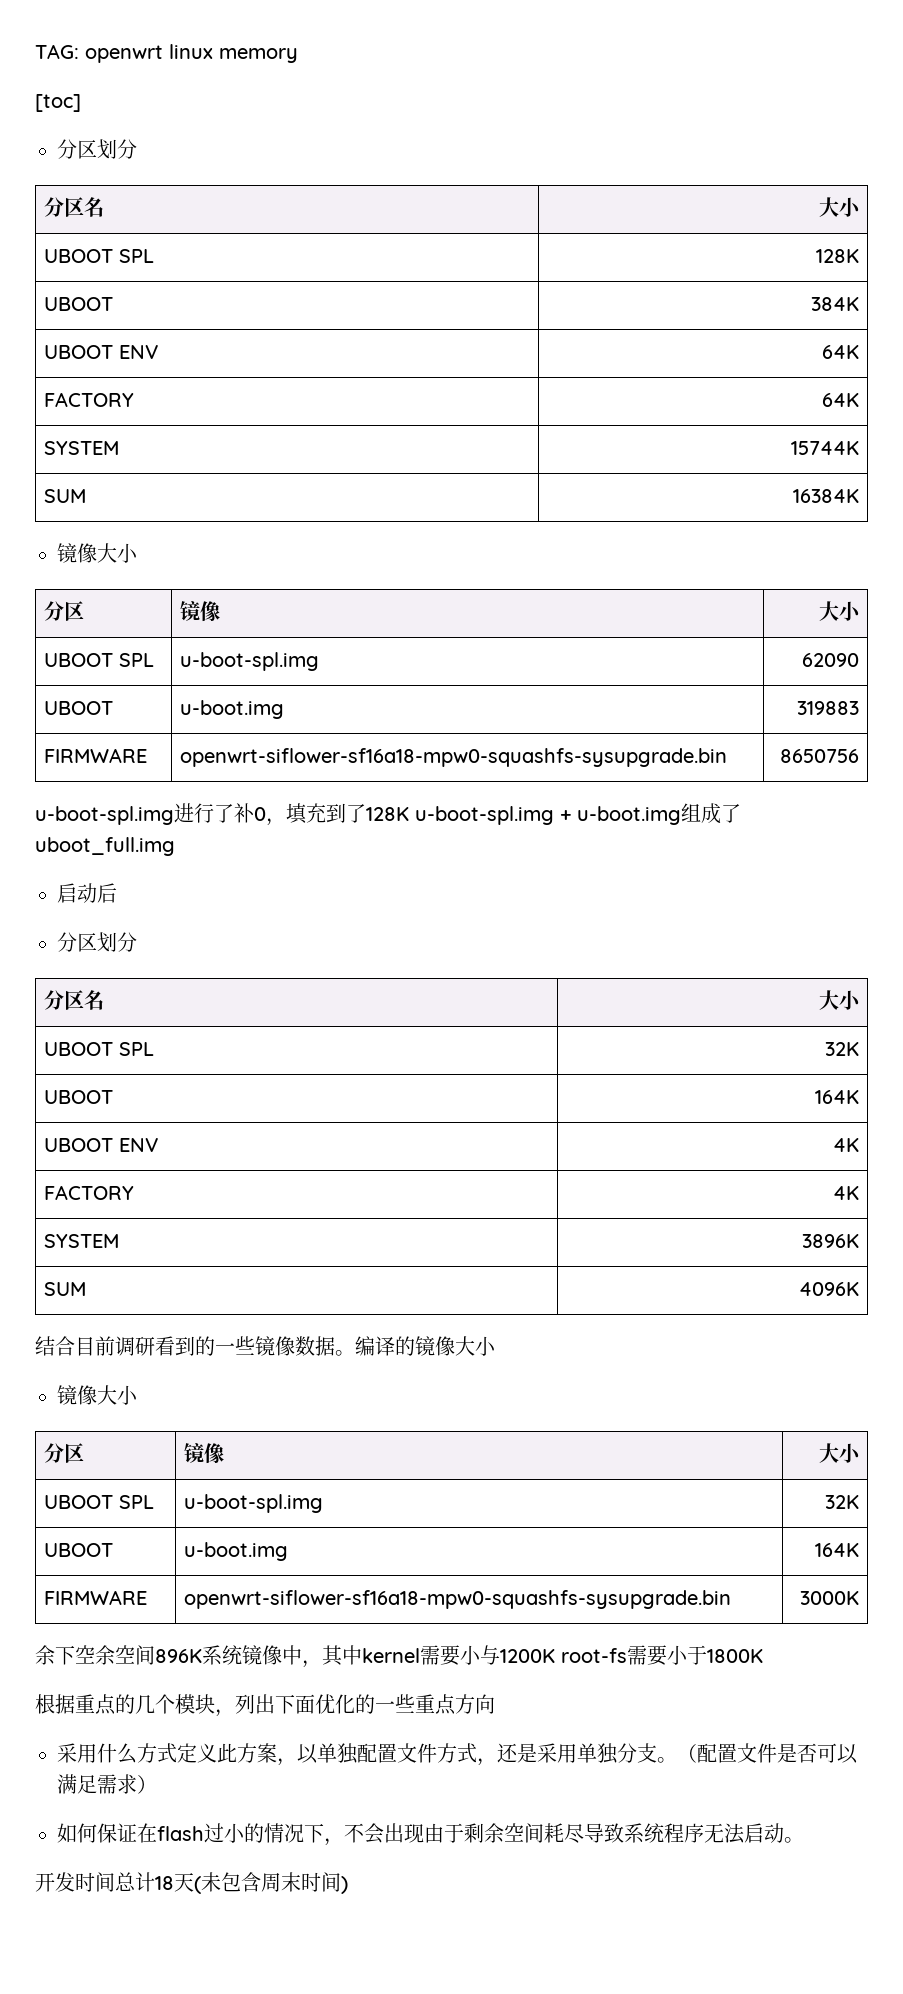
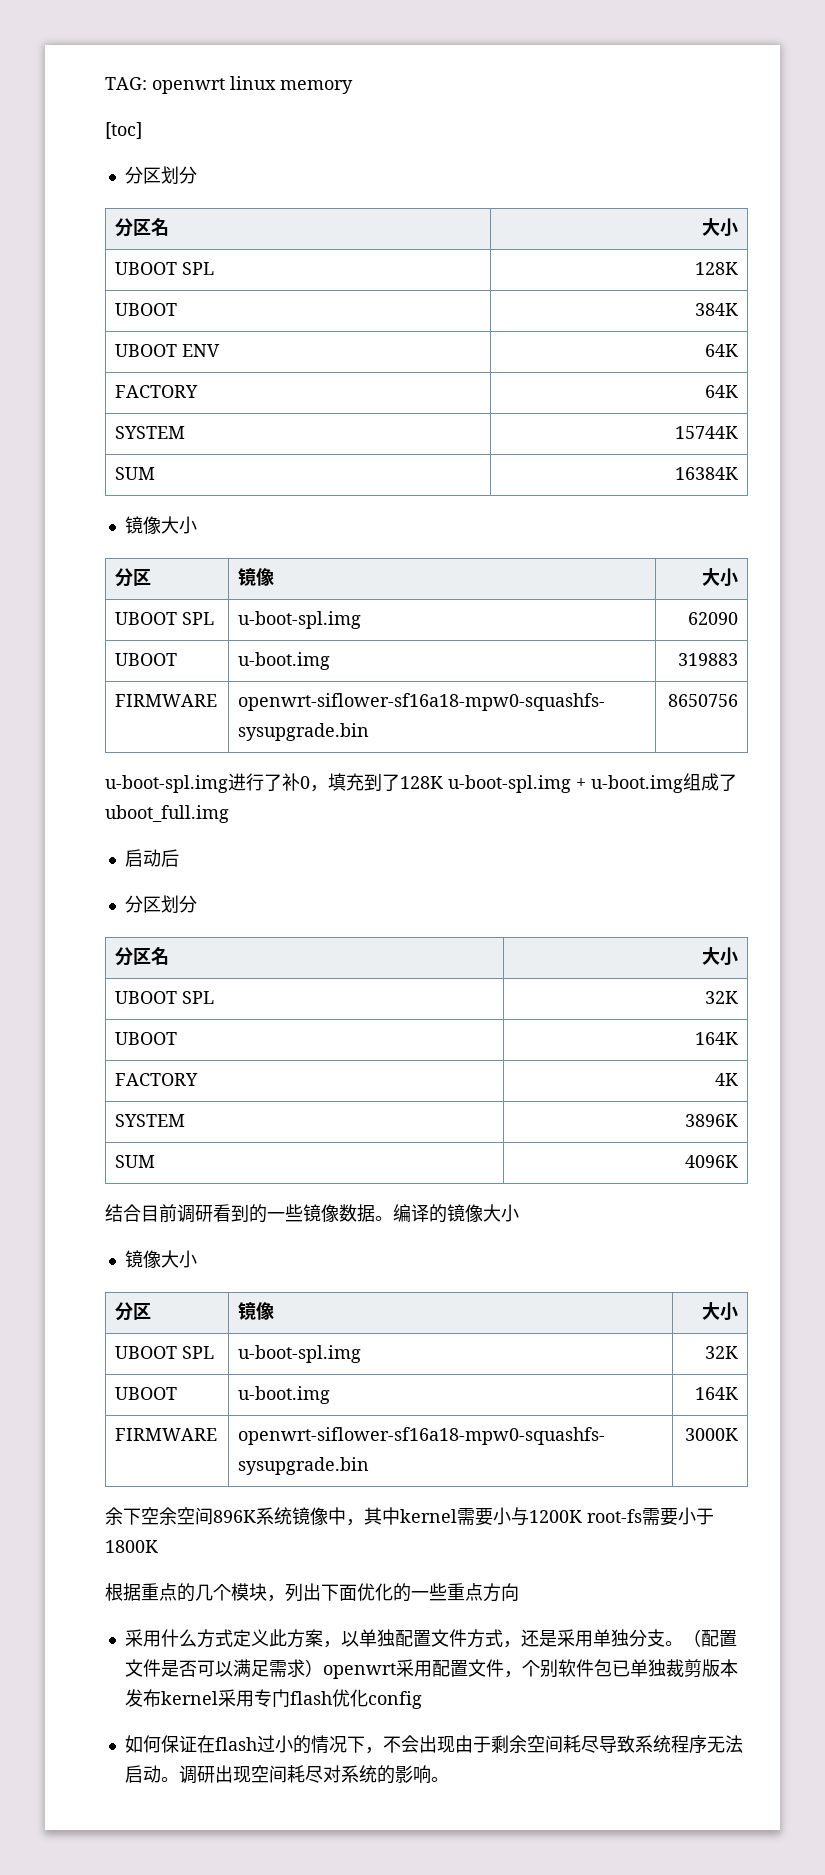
- UBOOT ENV | 4K
- （配置文件是否可以满足需求）
+ （配置文件是否可以满足需求）openwrt采用配置文件，个别软件包已单独裁剪版本发布kernel采用专门flash优化config
- 如何保证在flash过小的情况下，不会出现由于剩余空间耗尽导致系统程序无法启动。
- 开发时间总计18天(未包含周末时间)
+ 如何保证在flash过小的情况下，不会出现由于剩余空间耗尽导致系统程序无法启动。调研出现空间耗尽对系统的影响。

